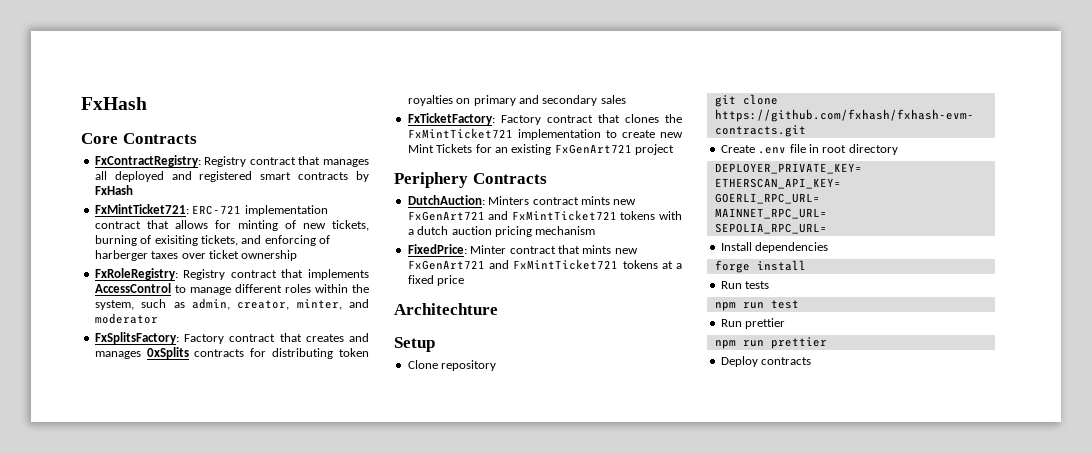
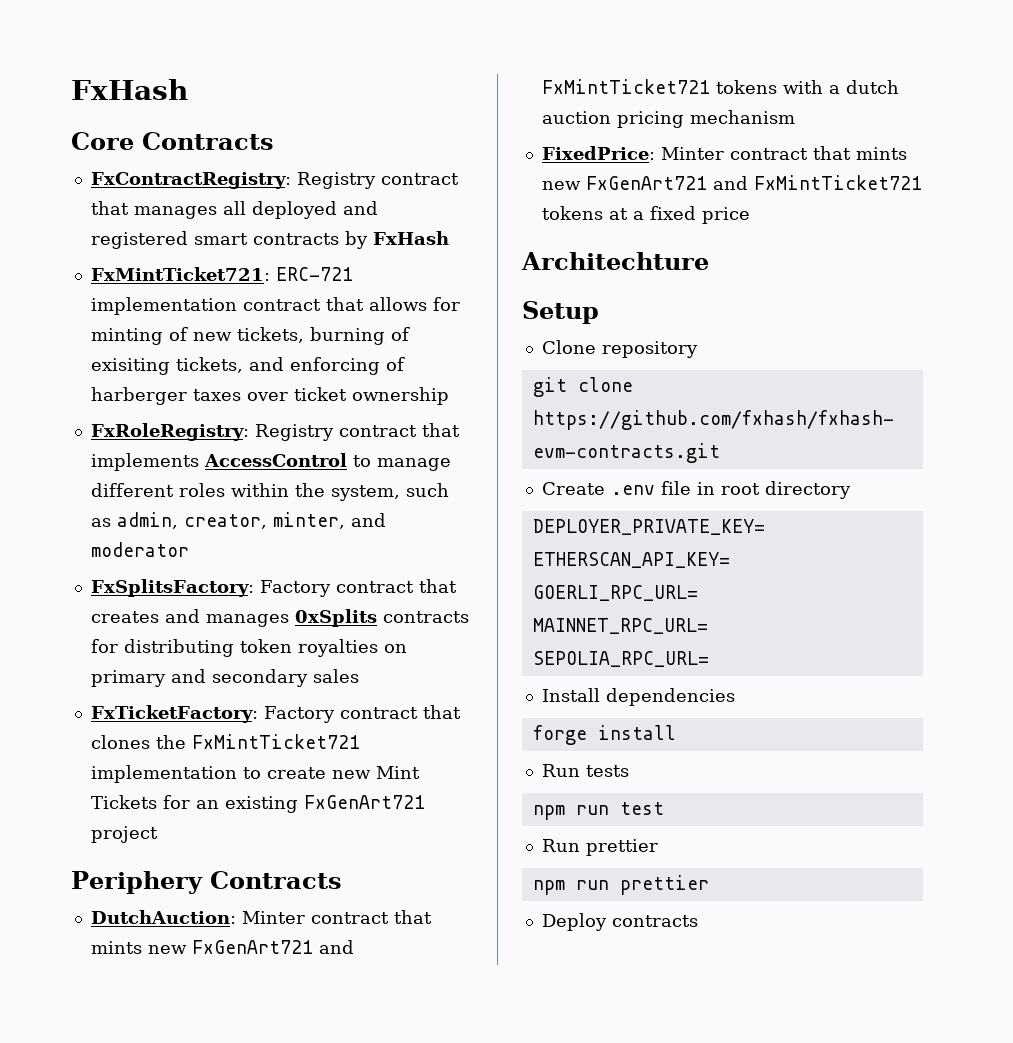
- DutchAuction: Minters contract mints new FxGenArt721 and FxMintTicket721 tokens with a dutch auction pricing mechanism
+ DutchAuction: Minter contract that mints new FxGenArt721 and FxMintTicket721 tokens with a dutch auction pricing mechanism

